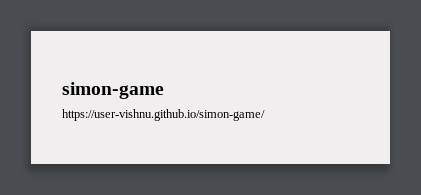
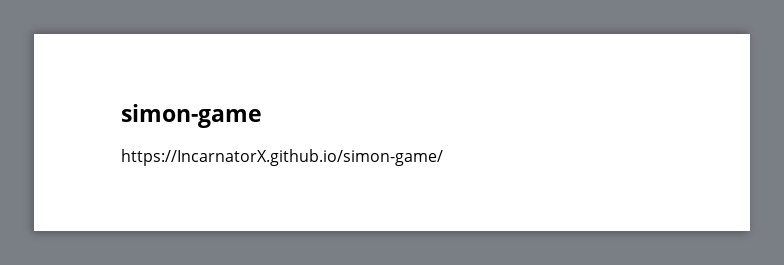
- https://user-vishnu.github.io/simon-game/
+ https://IncarnatorX.github.io/simon-game/

